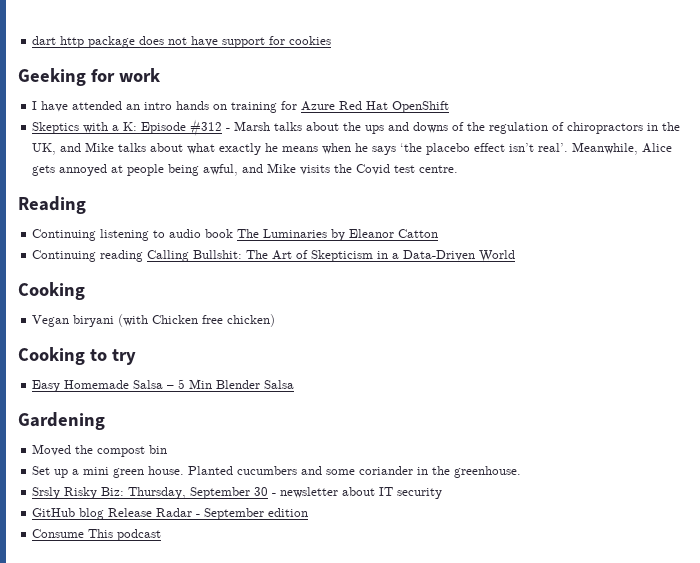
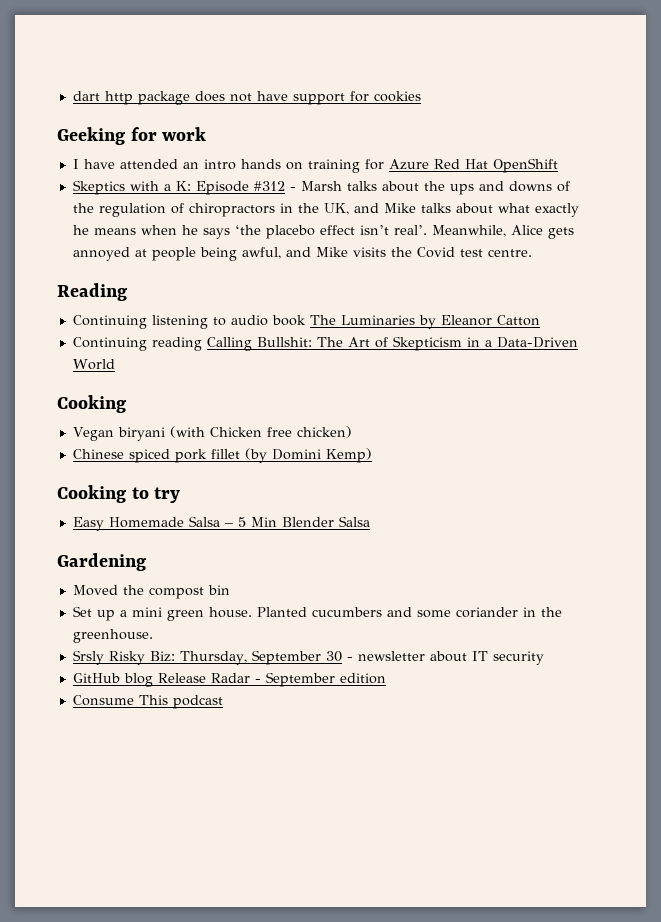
+ Chinese spiced pork fillet (by Domini Kemp)

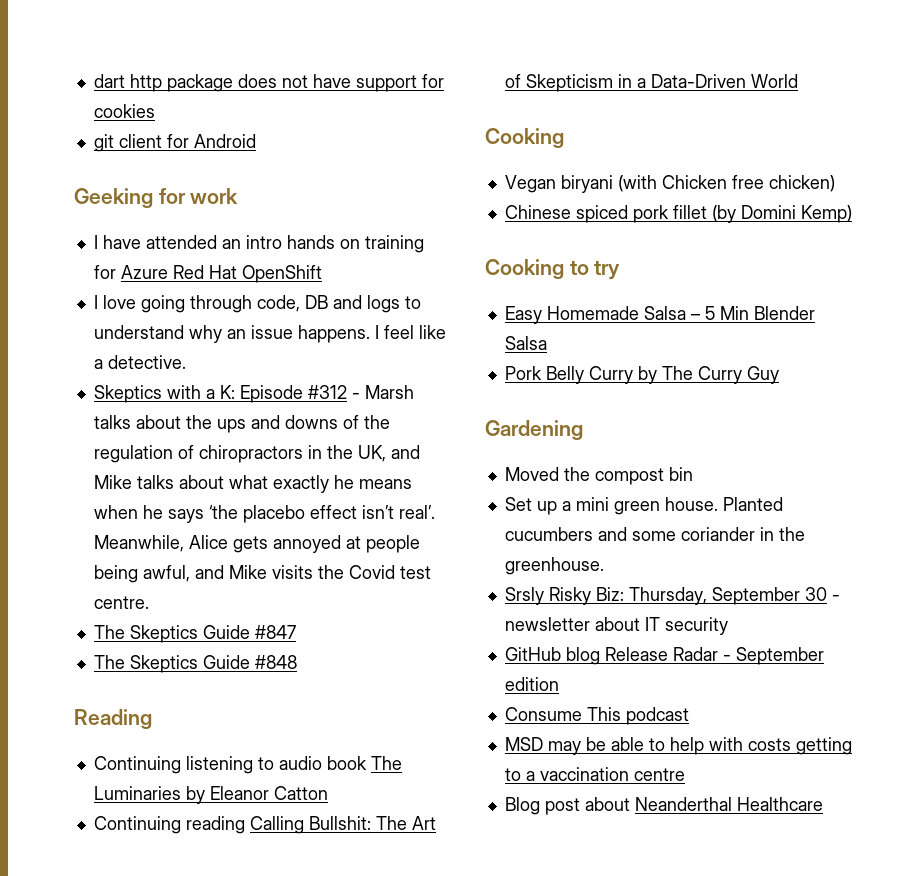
+ git client for Android
+ I love going through code, DB and logs to understand why an issue happens. I feel like a detective.
+ The Skeptics Guide #847
+ The Skeptics Guide #848
+ Pork Belly Curry by The Curry Guy
+ MSD may be able to help with costs getting to a vaccination centre
+ Blog post about Neanderthal Healthcare

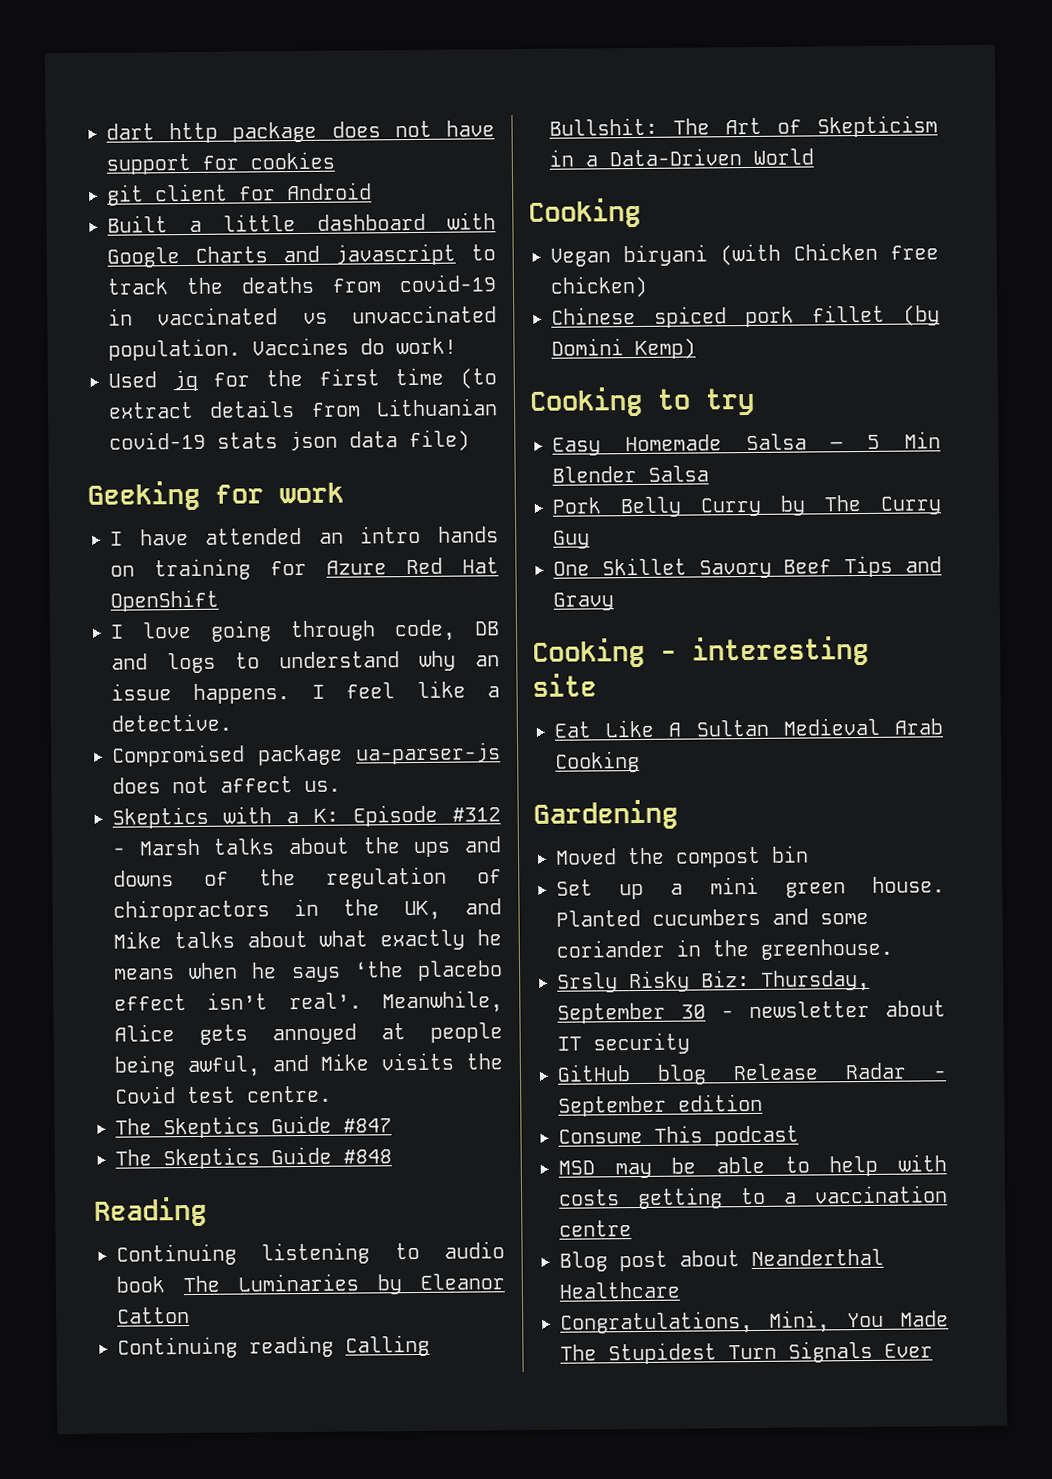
+ Built a little dashboard with Google Charts and javascript to track the deaths from covid-19 in vaccinated vs unvaccinated population. Vaccines do work!
+ Used jq for the first time (to extract details from Lithuanian covid-19 stats json data file)
+ Compromised package ua-parser-js does not affect us.
+ One Skillet Savory Beef Tips and Gravy
+ Cooking - interesting site
+ Eat Like A Sultan Medieval Arab Cooking
+ Congratulations, Mini, You Made The Stupidest Turn Signals Ever

